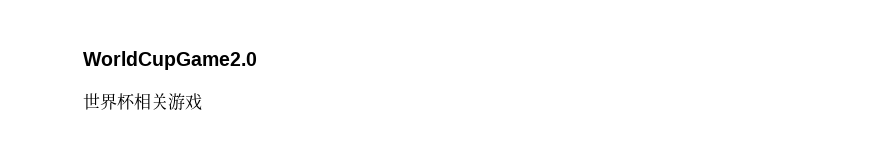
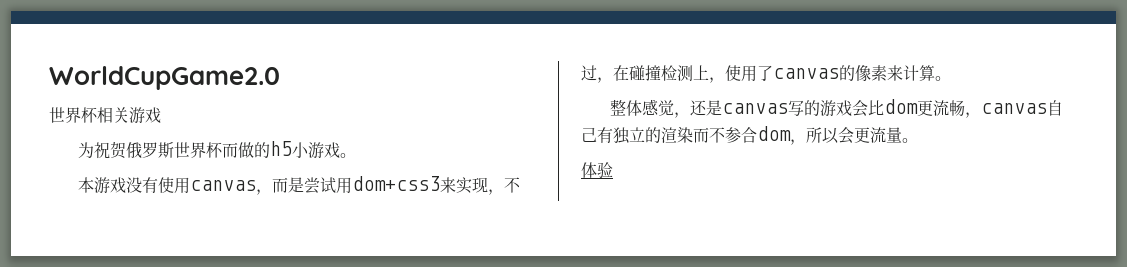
+ 为祝贺俄罗斯世界杯而做的h5小游戏。
+ 本游戏没有使用canvas，而是尝试用dom+css3来实现，不过，在碰撞检测上，使用了canvas的像素来计算。
+ 整体感觉，还是canvas写的游戏会比dom更流畅，canvas自己有独立的渲染而不参合dom，所以会更流量。
+ 体验

